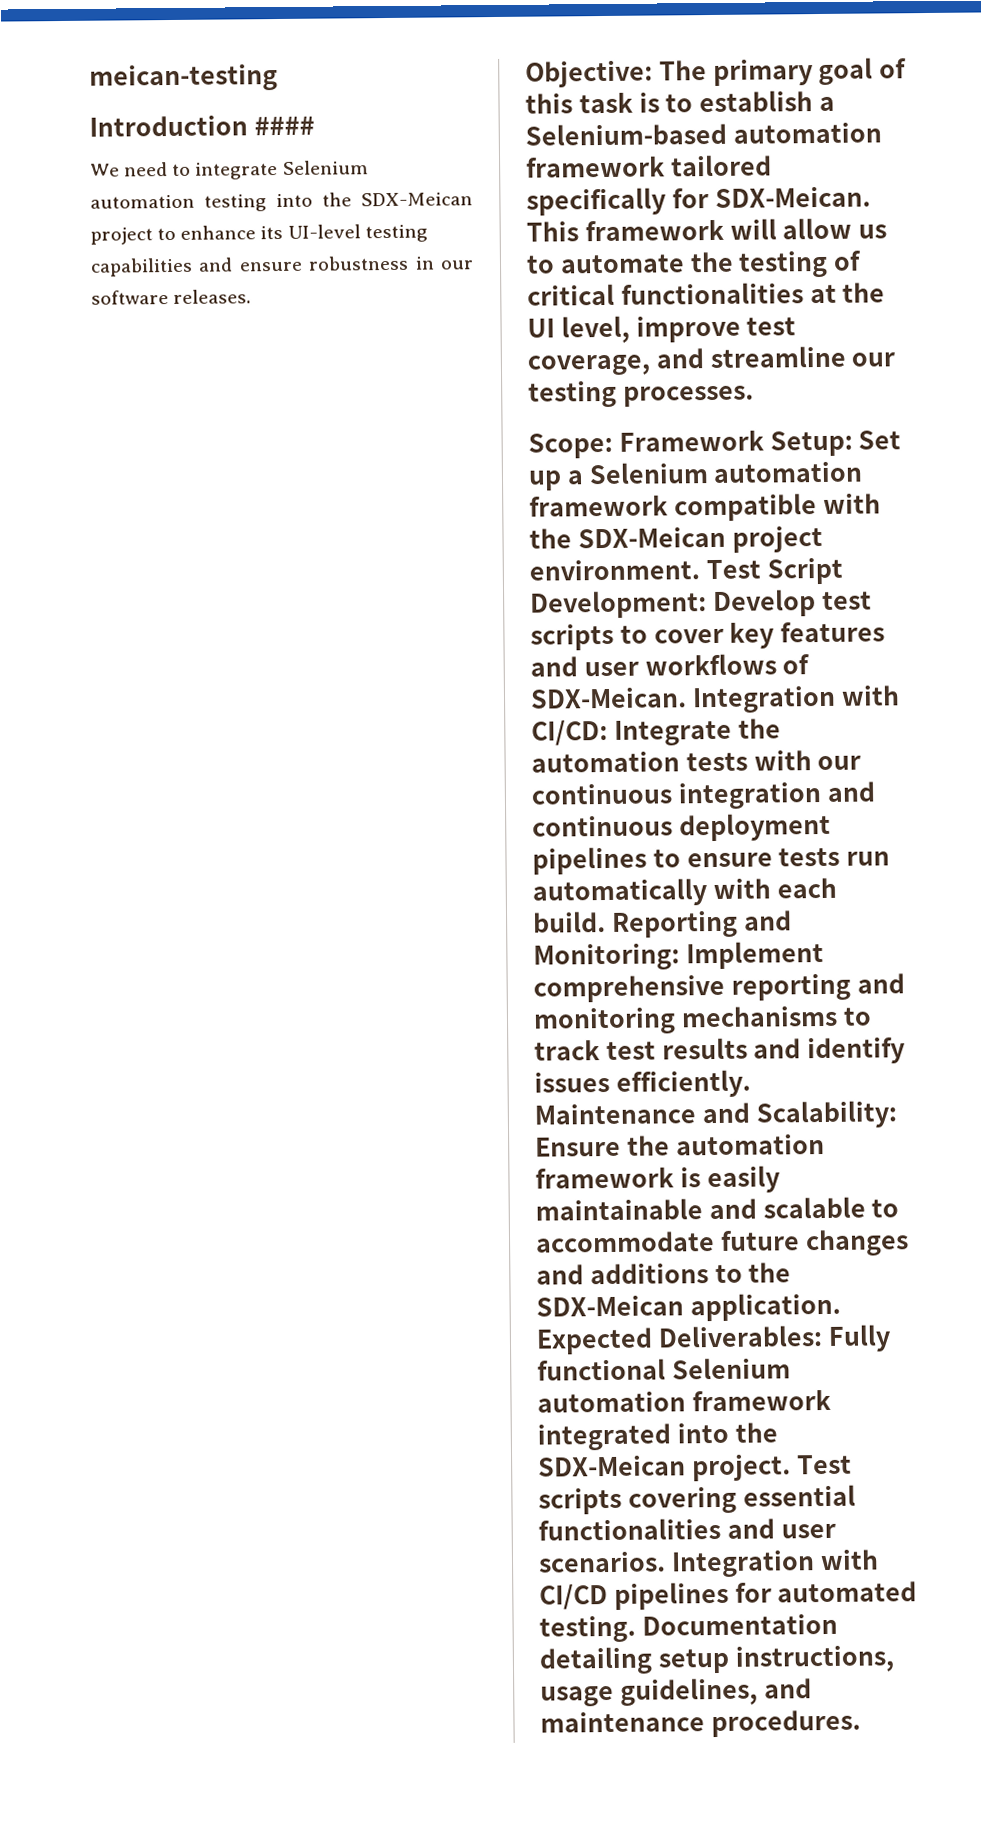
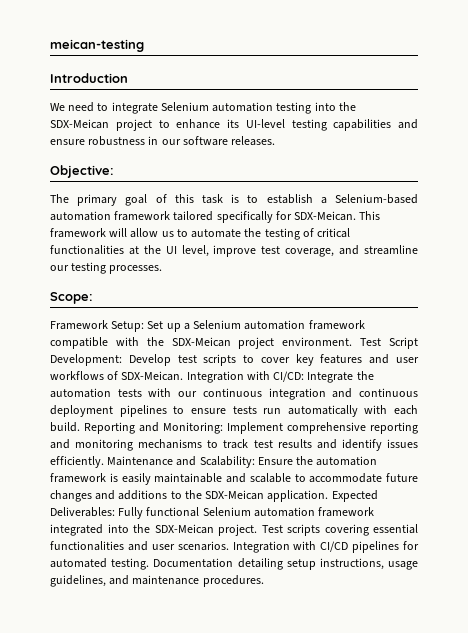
- Introduction ####
+ Introduction
- Objective: The primary goal of this task is to establish a Selenium-based automation framework tailored specifically for SDX-Meican.
+ Objective:
+ The primary goal of this task is to establish a Selenium-based automation framework tailored specifically for SDX-Meican.
- Scope: Framework Setup: Set up a Selenium automation framework compatible with the SDX-Meican project environment.
+ Scope:
+ Framework Setup: Set up a Selenium automation framework compatible with the SDX-Meican project environment.

